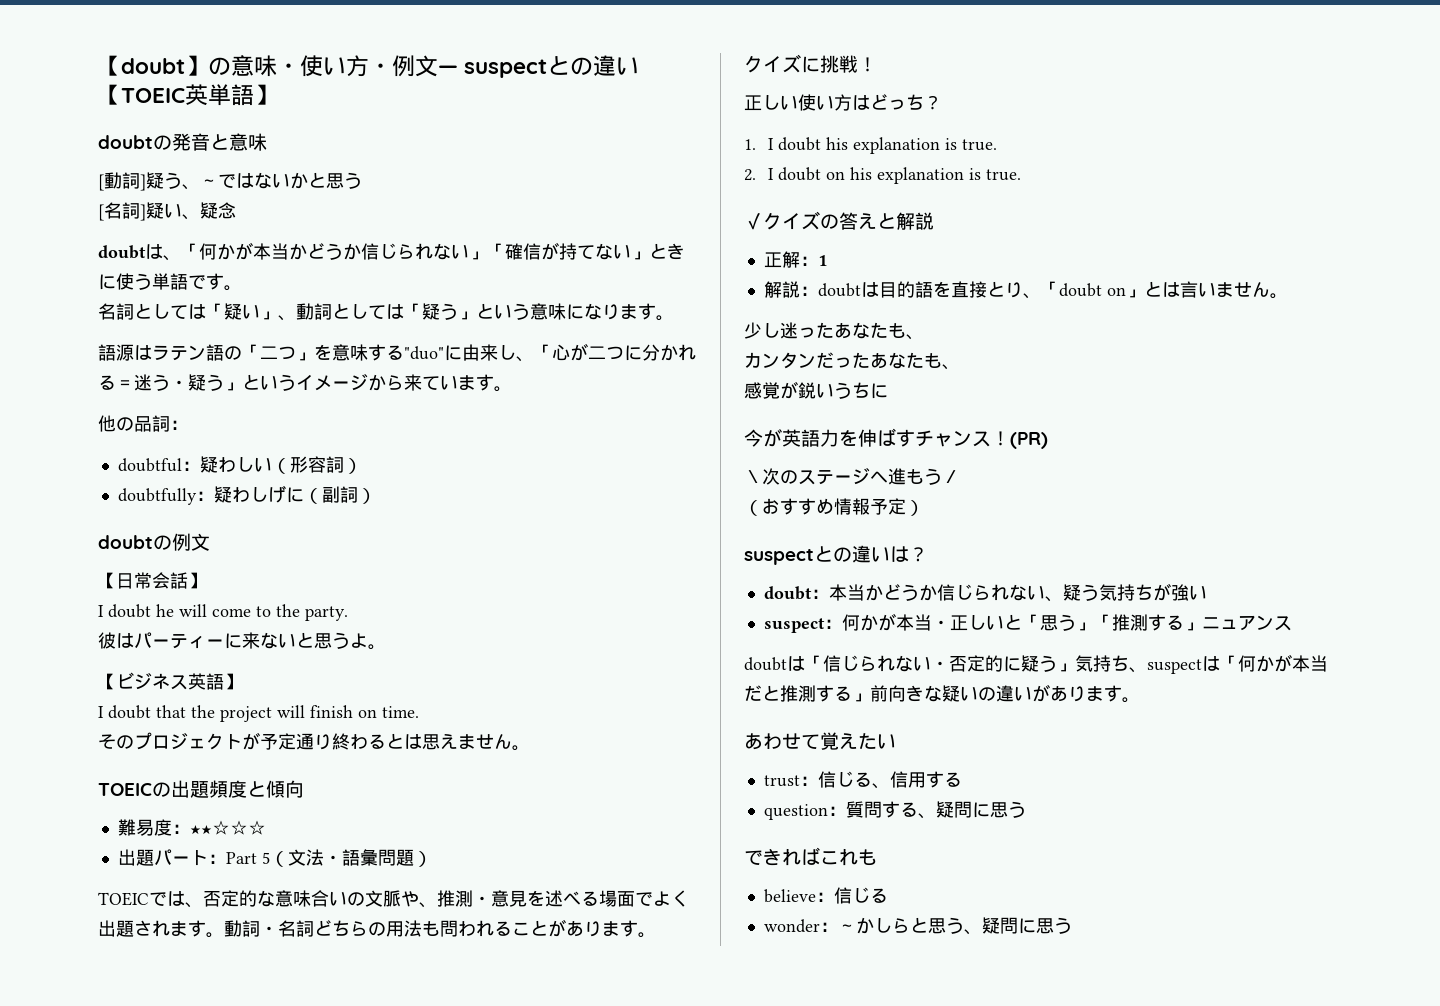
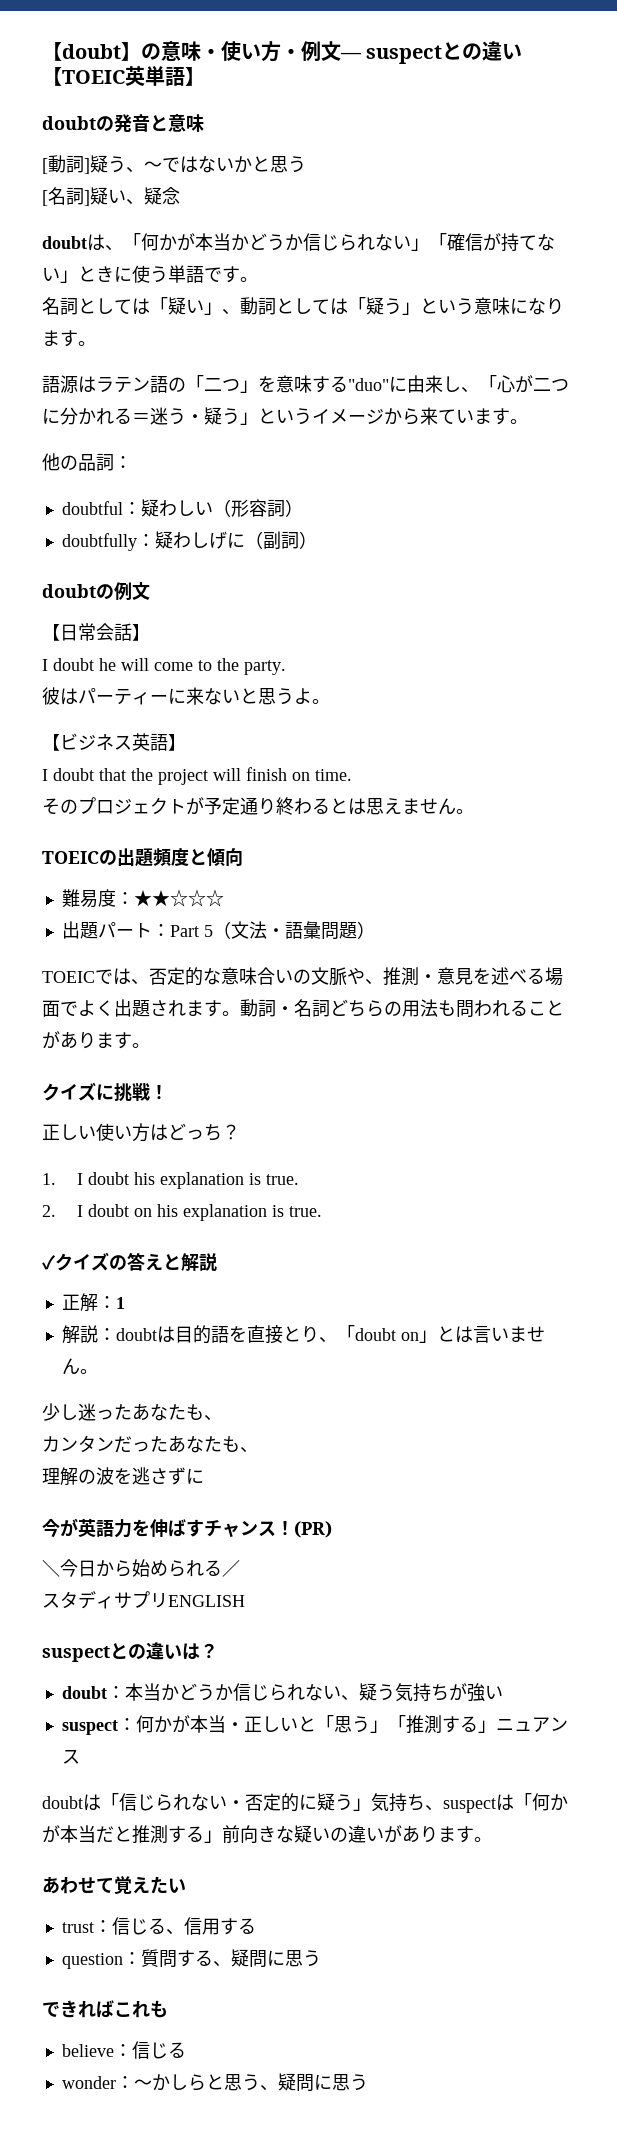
- 感覚が鋭いうちに
+ 理解の波を逃さずに
- ＼次のステージへ進もう／
- （おすすめ情報予定）
+ ＼今日から始められる／
+ スタディサプリENGLISH

